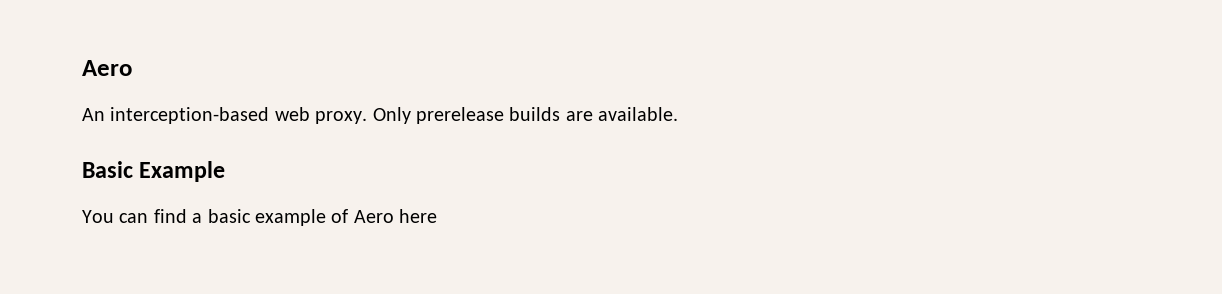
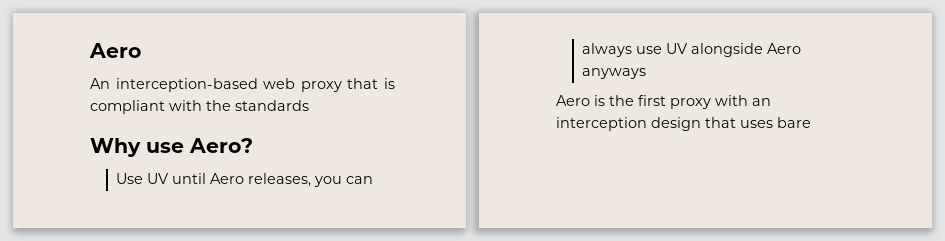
- An interception-based web proxy. Only prerelease builds are available.
- Basic Example
- You can find a basic example of Aero here
+ An interception-based web proxy that is compliant with the standards
+ Why use Aero?
+ Use UV until Aero releases, you can always use UV alongside Aero anyways
+ Aero is the first proxy with an interception design that uses bare

